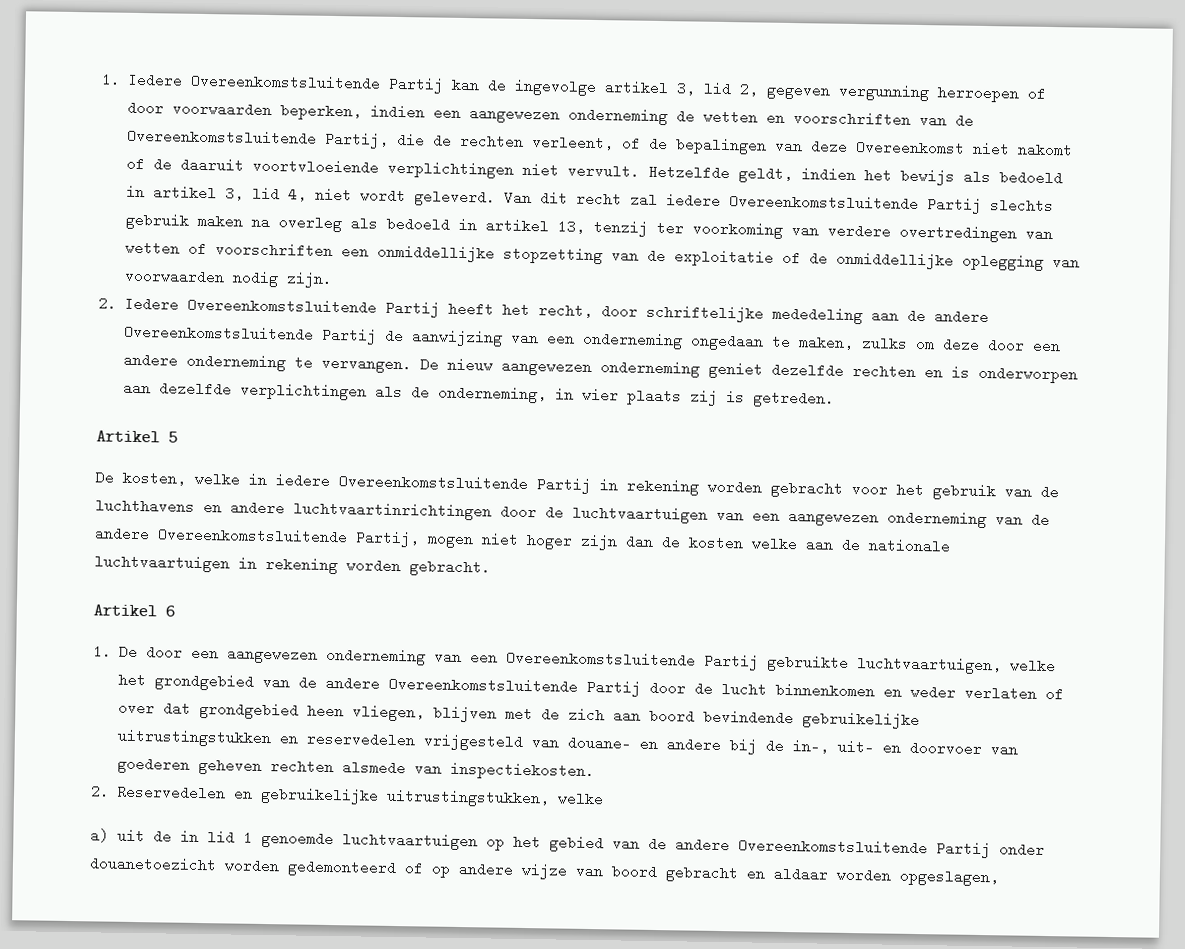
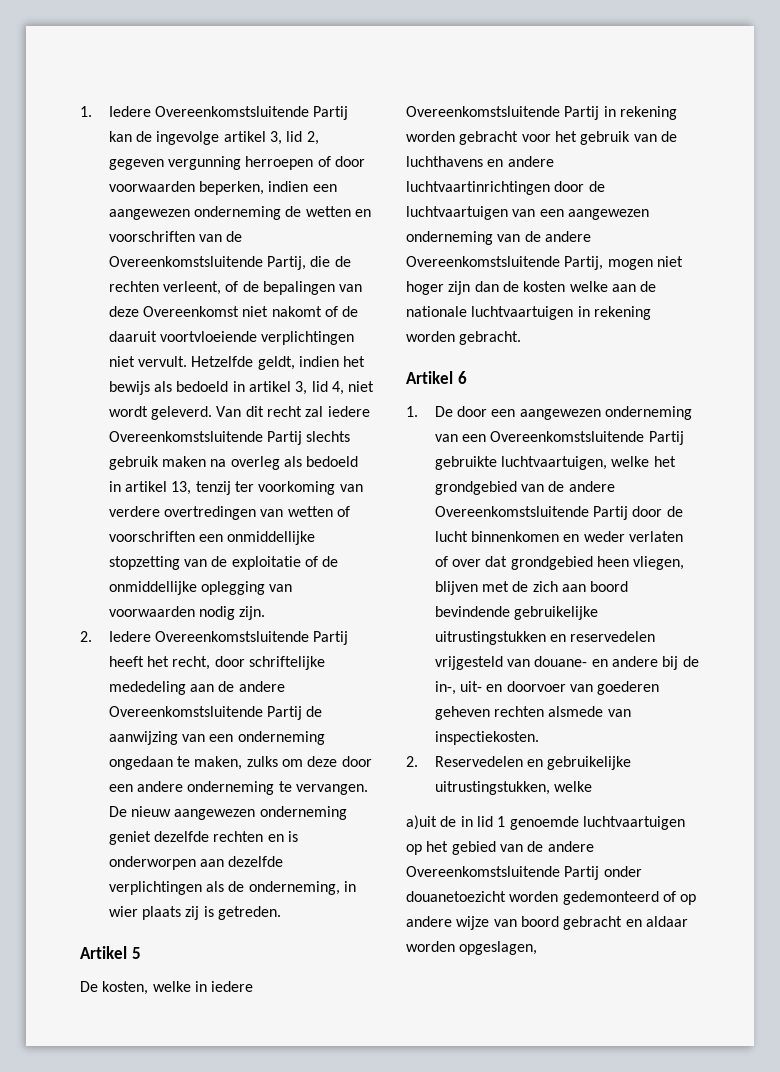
- a) uit de in lid 1 genoemde luchtvaartuigen op het gebied van de andere Overeenkomstsluitende Partij onder douanetoezicht worden gedemonteerd of op andere wijze van boord gebracht en aldaar worden opgeslagen,
+ a)uit de in lid 1 genoemde luchtvaartuigen op het gebied van de andere Overeenkomstsluitende Partij onder douanetoezicht worden gedemonteerd of op andere wijze van boord gebracht en aldaar worden opgeslagen,

